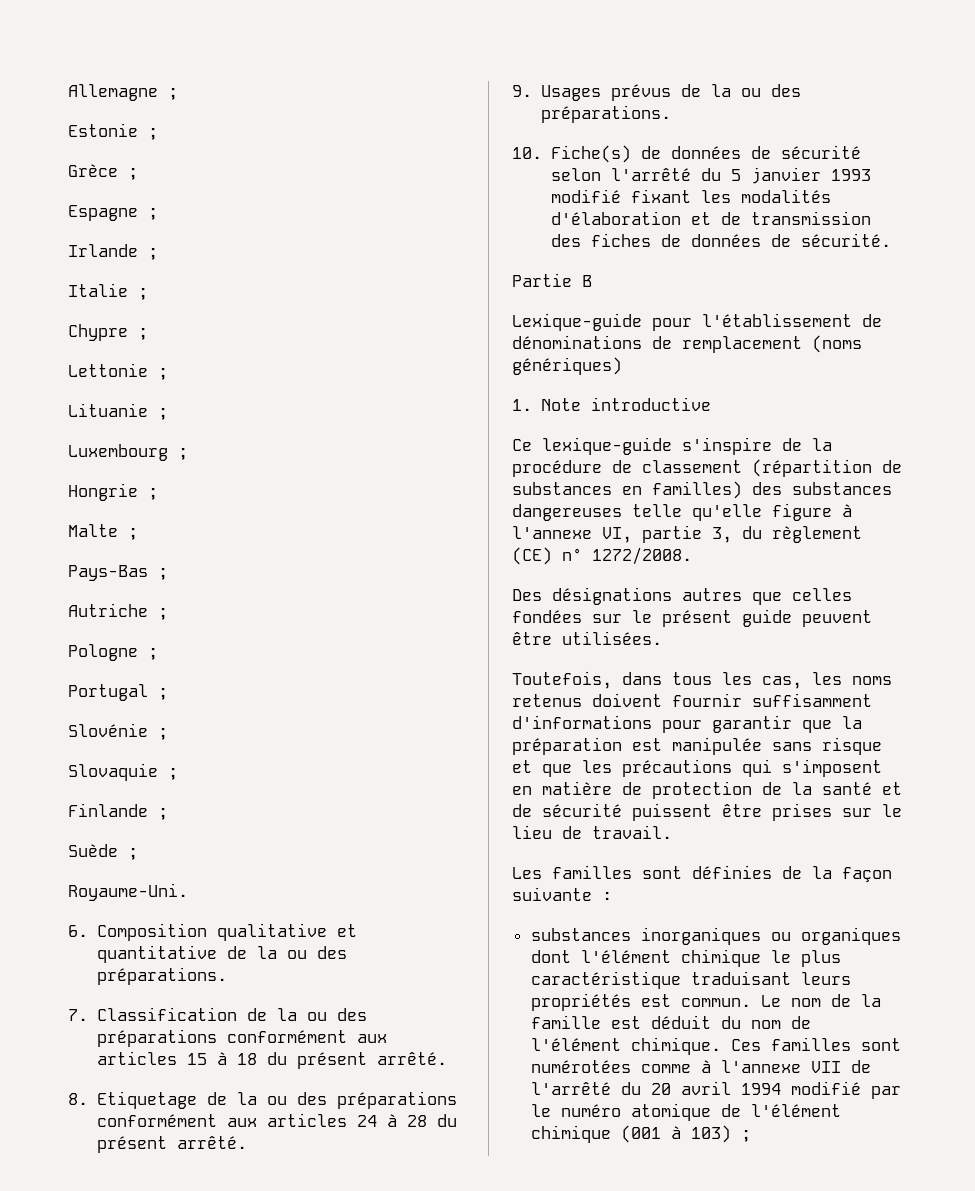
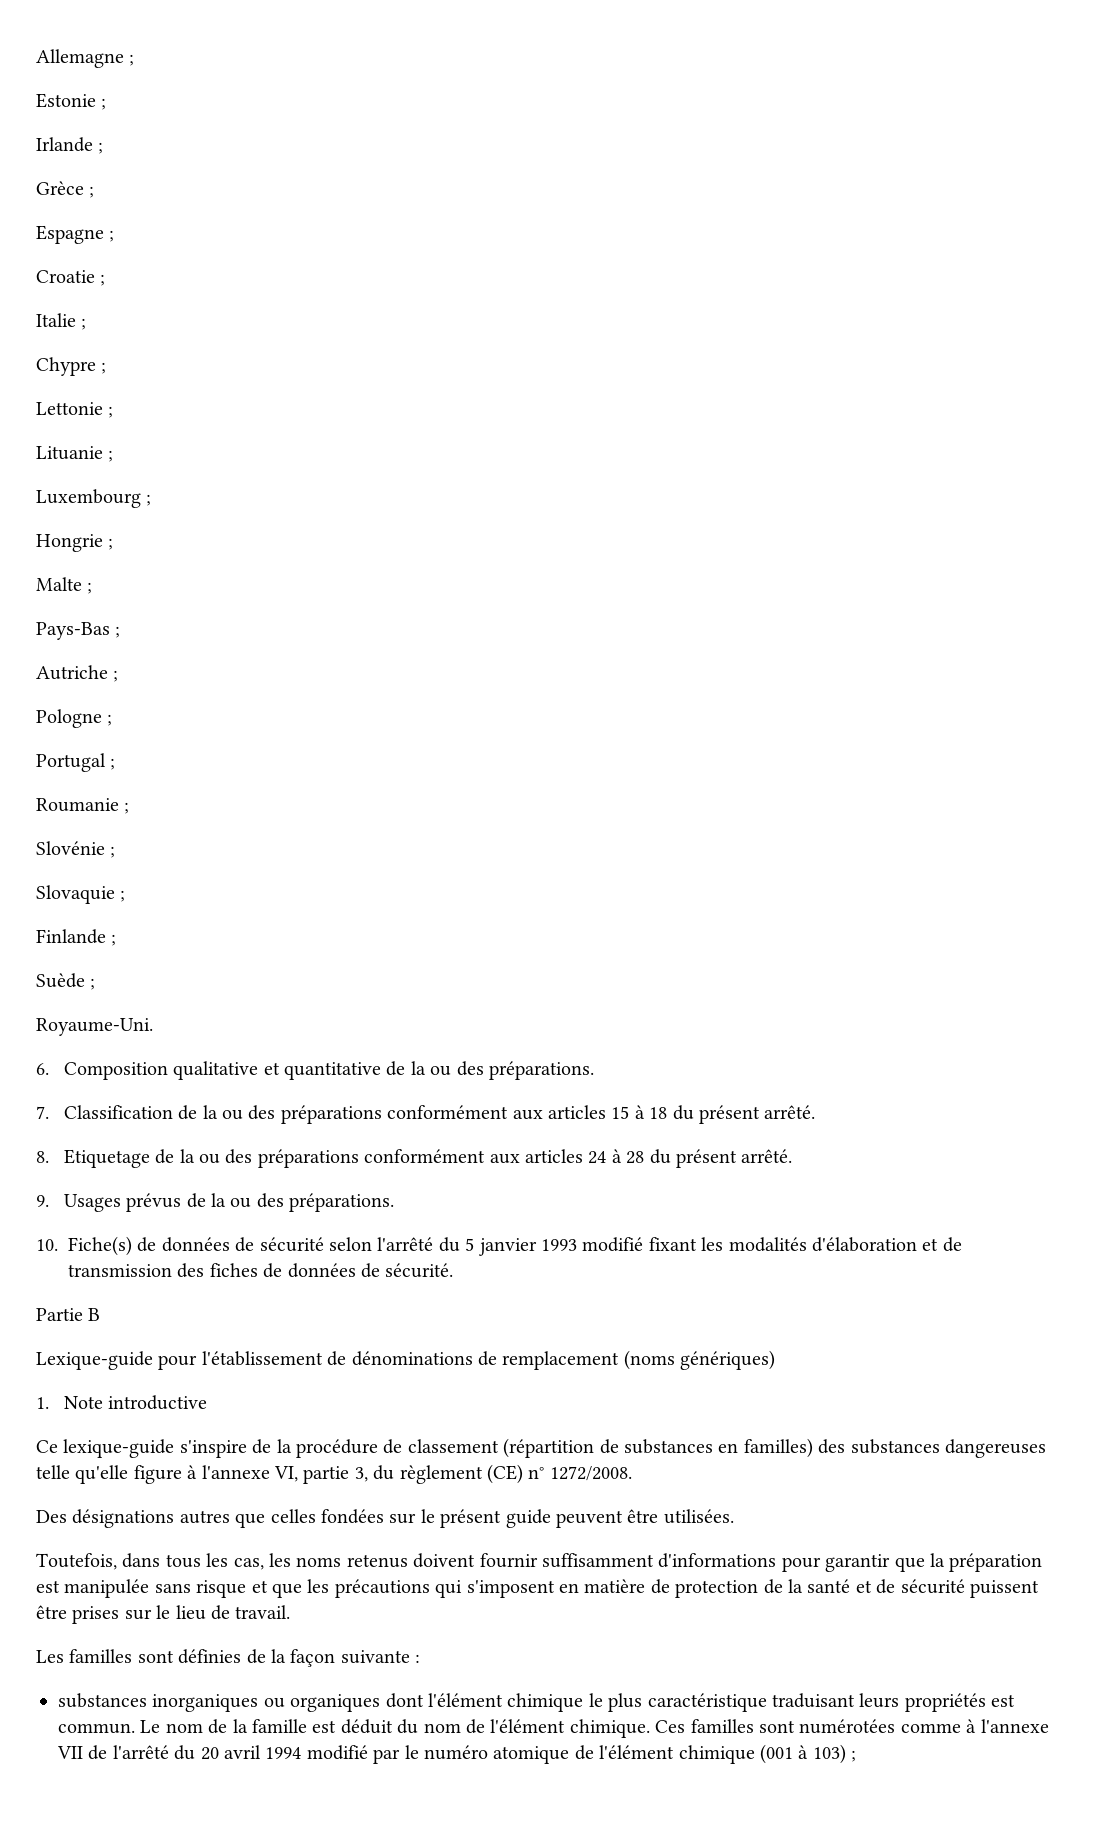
+ Irlande ;
- Irlande ;
+ Croatie ;
+ Roumanie ;

